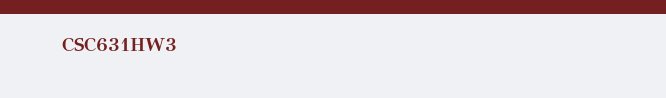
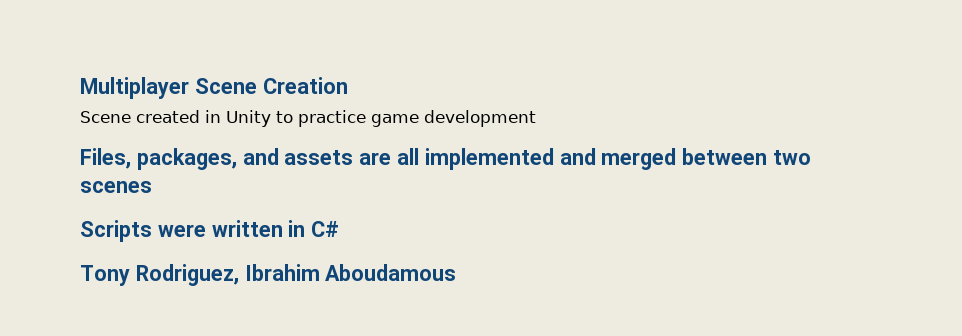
- CSC631HW3
+ Multiplayer Scene Creation
+ Scene created in Unity to practice game development
+ Files, packages, and assets are all implemented and merged between two scenes
+ Scripts were written in C#
+ Tony Rodriguez, Ibrahim Aboudamous

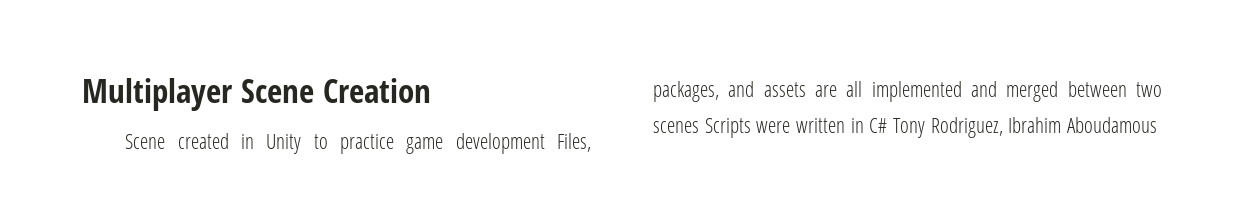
- Scene created in Unity to practice game development
- Files, packages, and assets are all implemented and merged between two scenes
- Scripts were written in C#
- Tony Rodriguez, Ibrahim Aboudamous
+ Scene created in Unity to practice game development Files, packages, and assets are all implemented and merged between two scenes Scripts were written in C# Tony Rodriguez, Ibrahim Aboudamous

